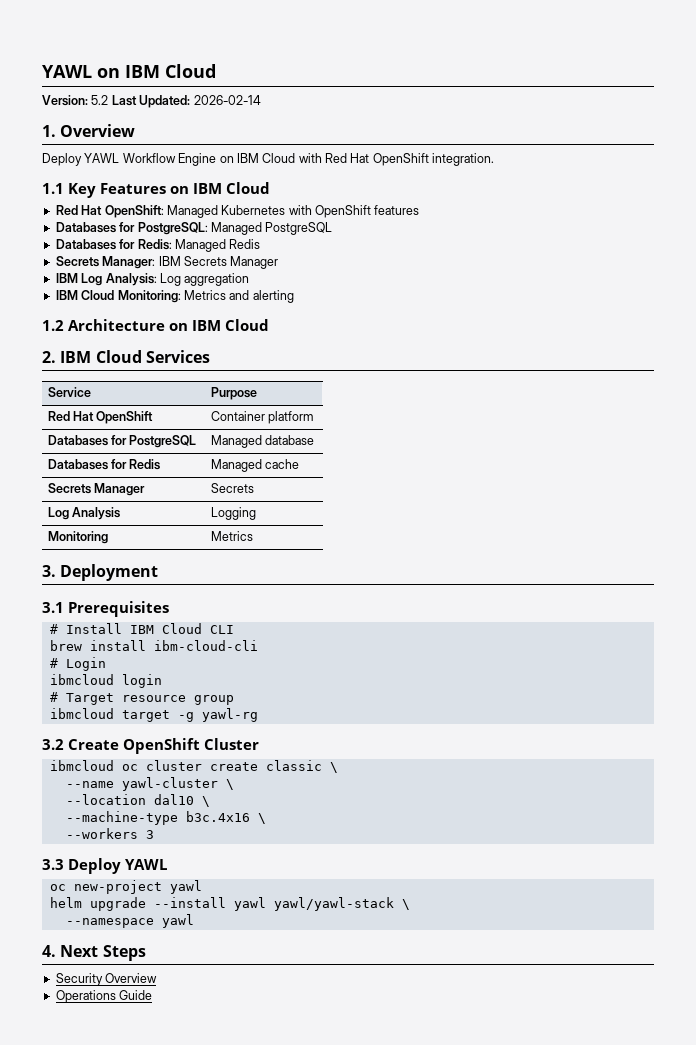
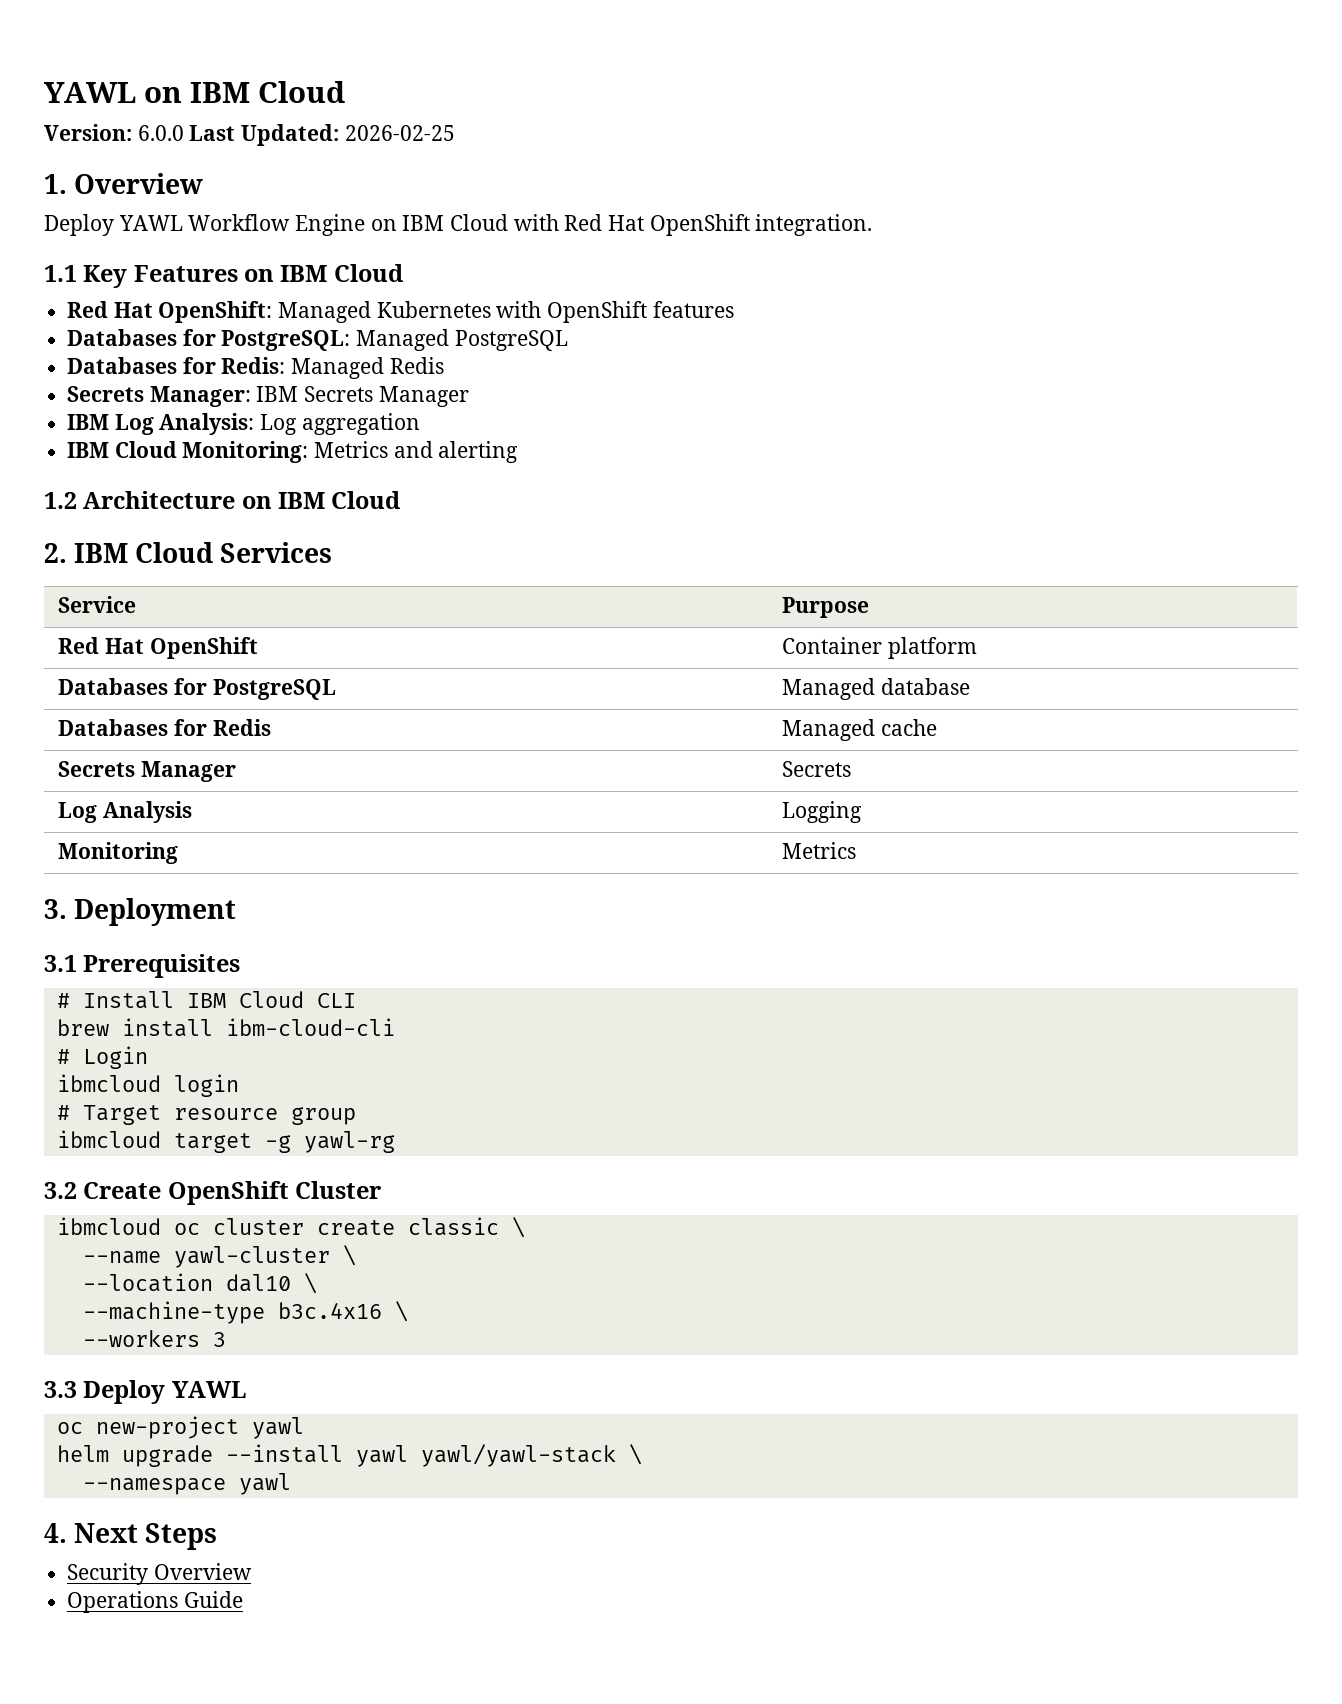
- Version: 5.2 Last Updated: 2026-02-14
+ Version: 6.0.0 Last Updated: 2026-02-25

